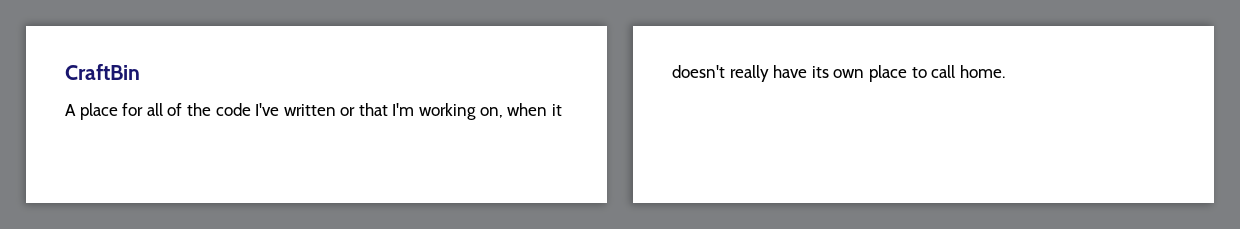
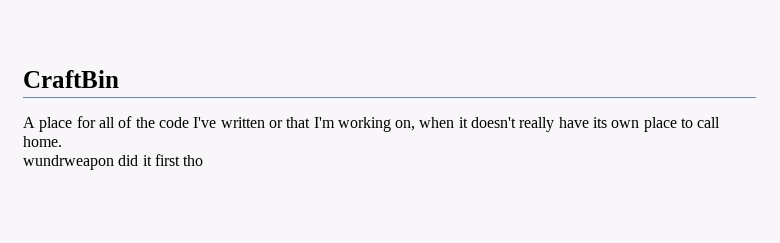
+ wundrweapon did it first tho

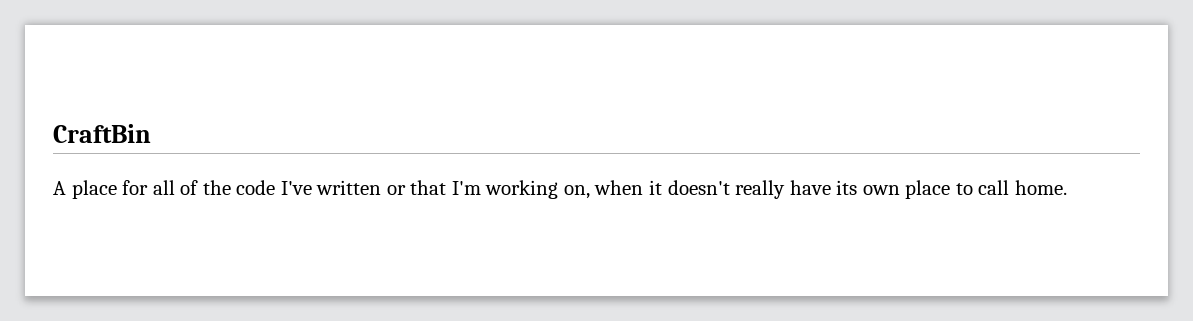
- wundrweapon did it first tho

